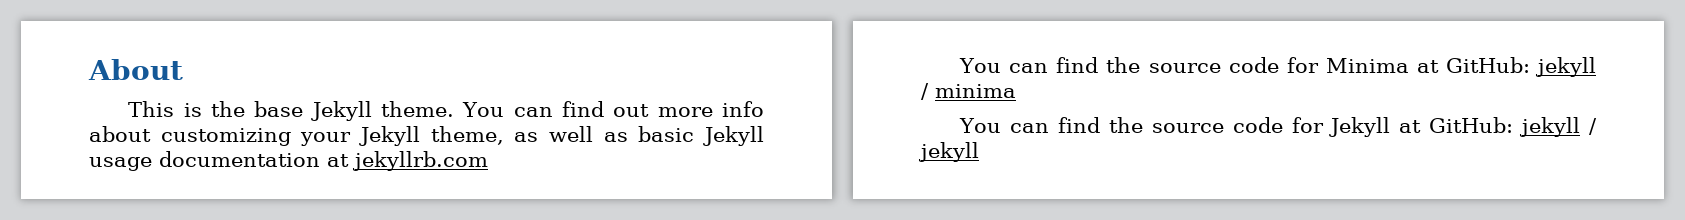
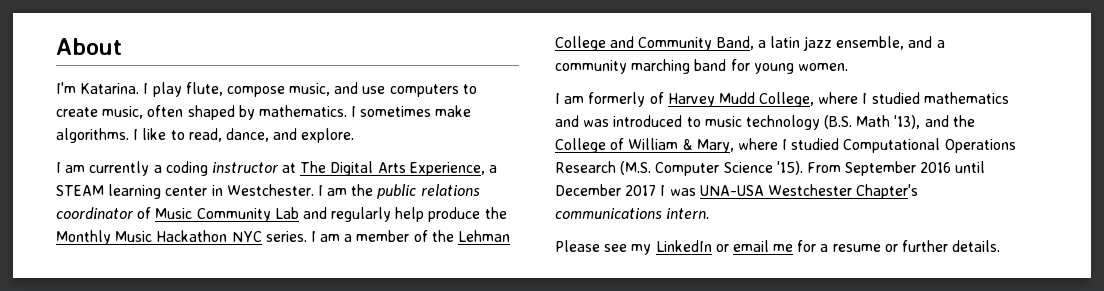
- This is the base Jekyll theme. You can find out more info about customizing your Jekyll theme, as well as basic Jekyll usage documentation at jekyllrb.com
- You can find the source code for Minima at GitHub: jekyll / minima
- You can find the source code for Jekyll at GitHub: jekyll / jekyll
+ I'm Katarina. I play flute, compose music, and use computers to create music, often shaped by mathematics. I sometimes make algorithms. I like to read, dance, and explore.
+ I am currently a coding instructor at The Digital Arts Experience, a STEAM learning center in Westchester. I am the public relations coordinator of Music Community Lab and regularly help produce the Monthly Music Hackathon NYC series. I am a member of the Lehman College and Community Band, a latin jazz ensemble, and a community marching band for young women.
+ I am formerly of Harvey Mudd College, where I studied mathematics and was introduced to music technology (B.S. Math '13), and the College of William & Mary, where I studied Computational Operations Research (M.S. Computer Science '15). From September 2016 until December 2017 I was UNA-USA Westchester Chapter's communications intern.
+ Please see my LinkedIn or email me for a resume or further details.

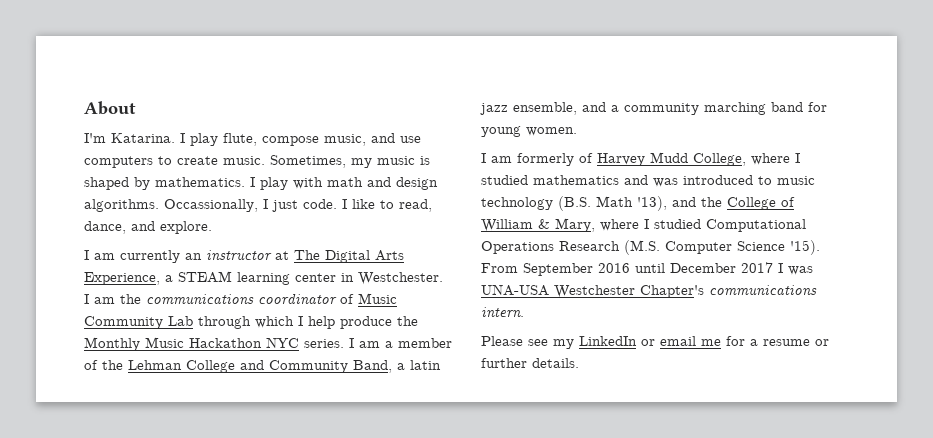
- I play flute, compose music, and use computers to create music, often shaped by mathematics. I sometimes make algorithms.
+ I play flute, compose music, and use computers to create music. Sometimes, my music is shaped by mathematics. I play with math and design algorithms. Occassionally, I just code.
- I am currently a coding instructor at The Digital Arts Experience, a STEAM learning center in Westchester.
+ I am currently an instructor at The Digital Arts Experience, a STEAM learning center in Westchester.
- I am the public relations coordinator of Music Community Lab and regularly help produce the Monthly Music Hackathon NYC series.
+ I am the communications coordinator of Music Community Lab through which I help produce the Monthly Music Hackathon NYC series.

